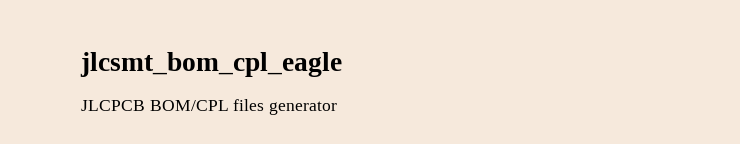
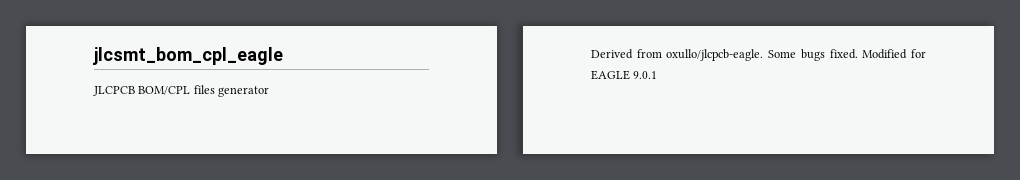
+ Derived from oxullo/jlcpcb-eagle. Some bugs fixed. Modified for EAGLE 9.0.1

